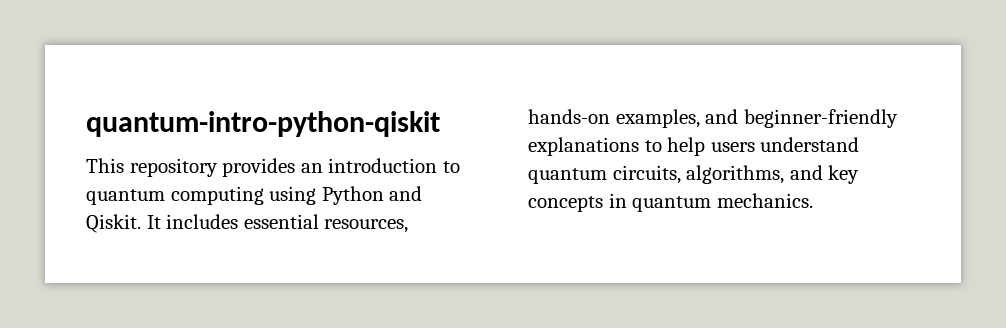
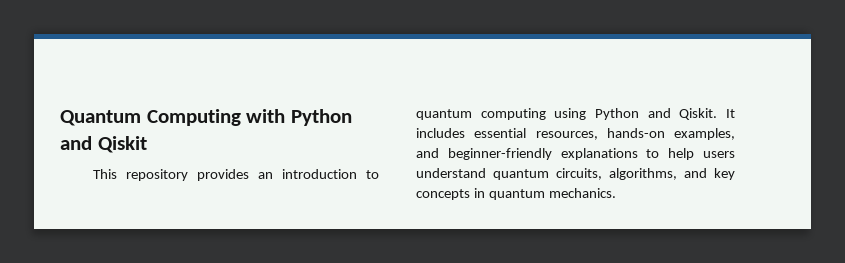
- quantum-intro-python-qiskit
+ Quantum Computing with Python and Qiskit

